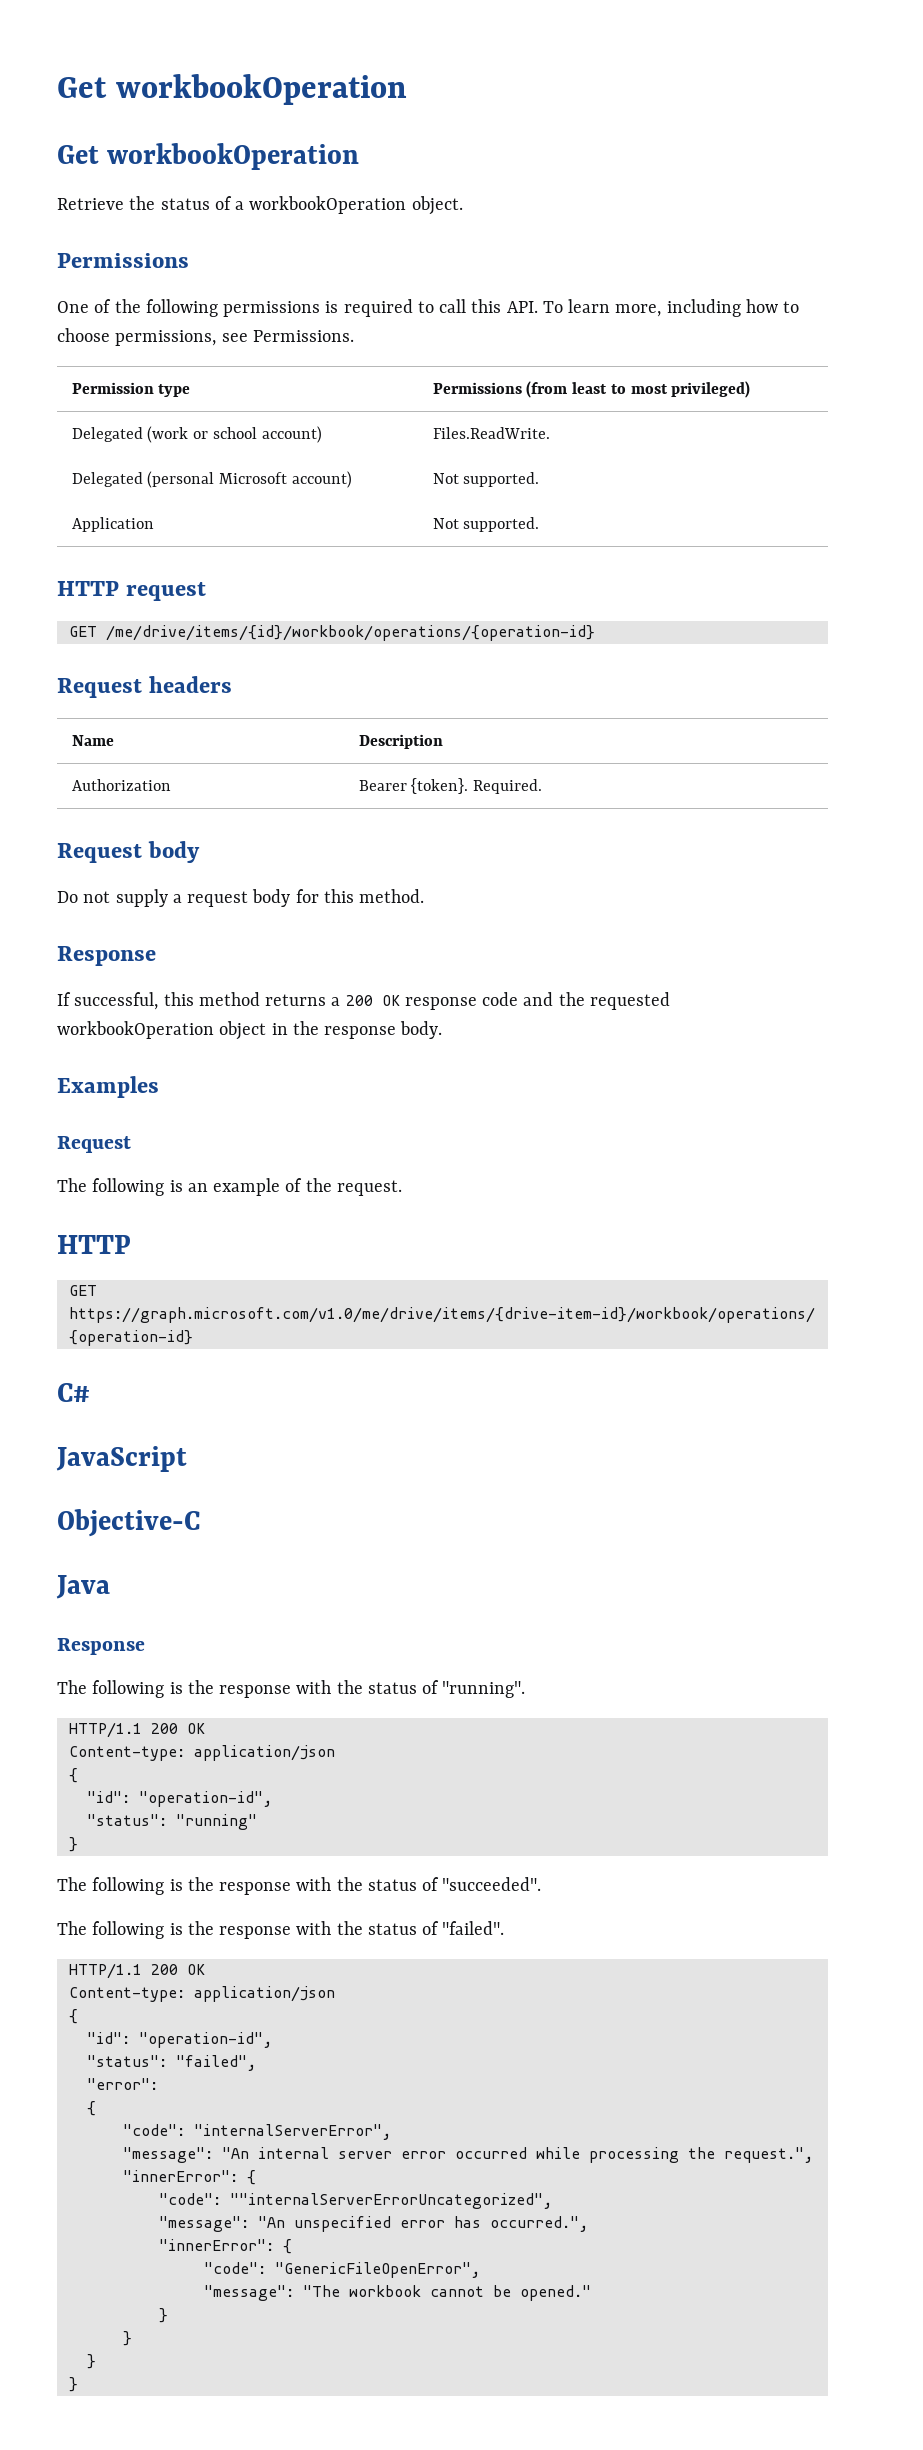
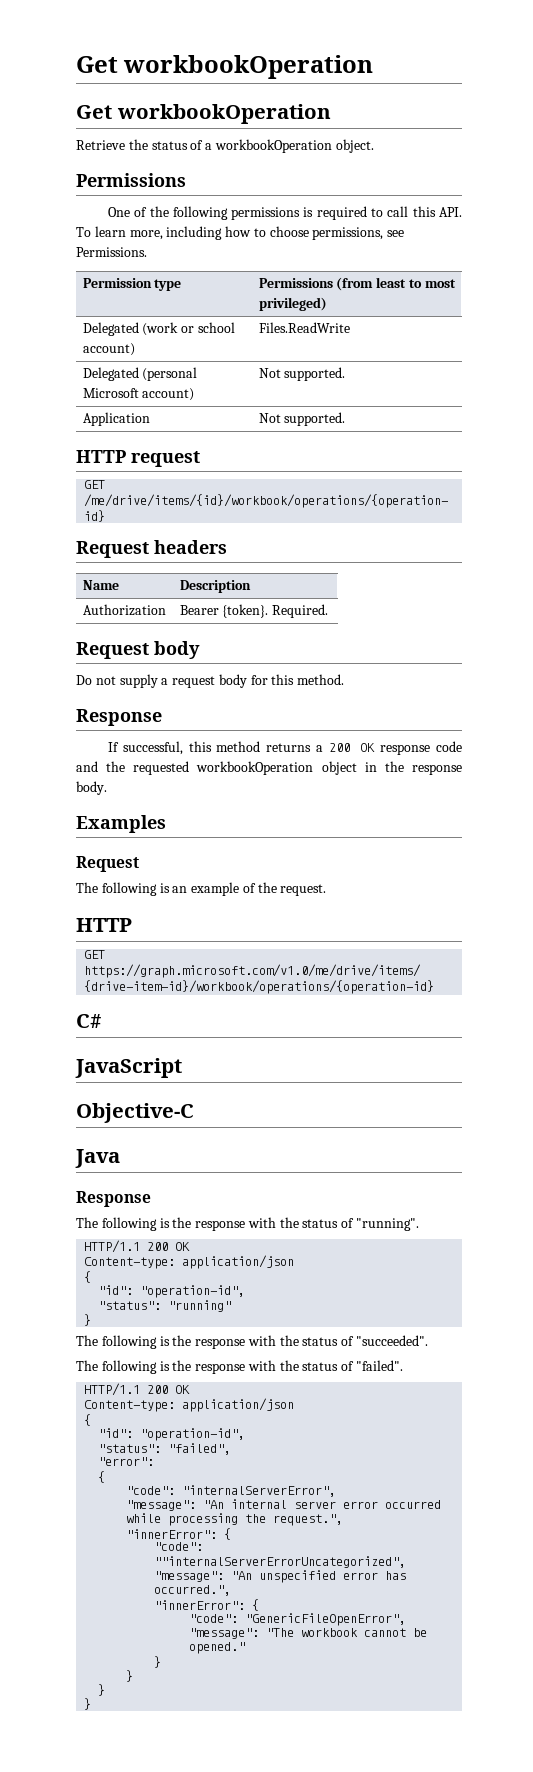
- Delegated (work or school account) | Files.ReadWrite.
+ Delegated (work or school account) | Files.ReadWrite

